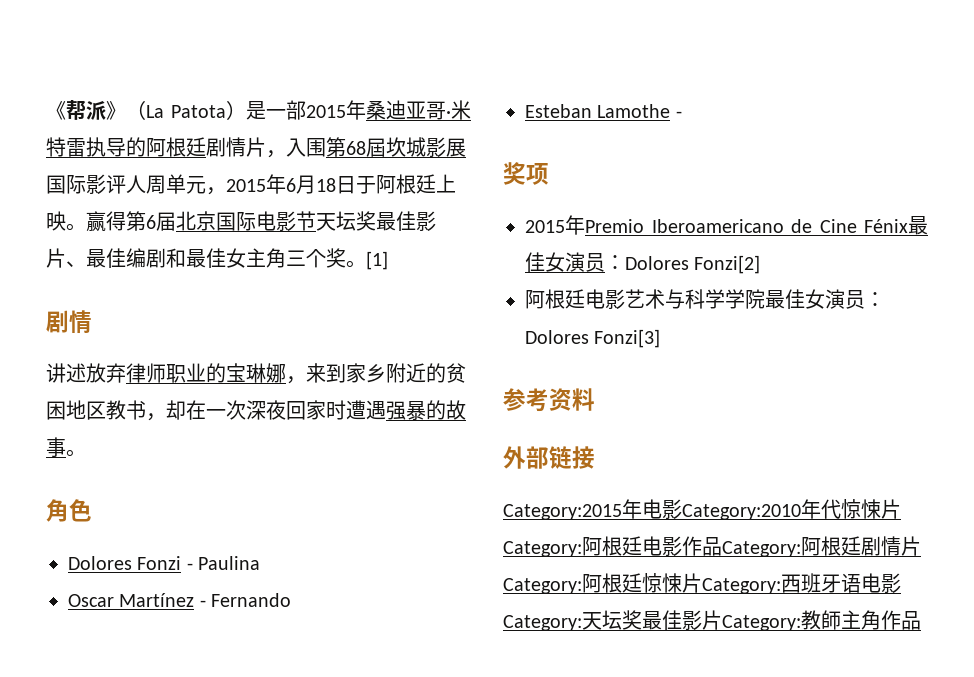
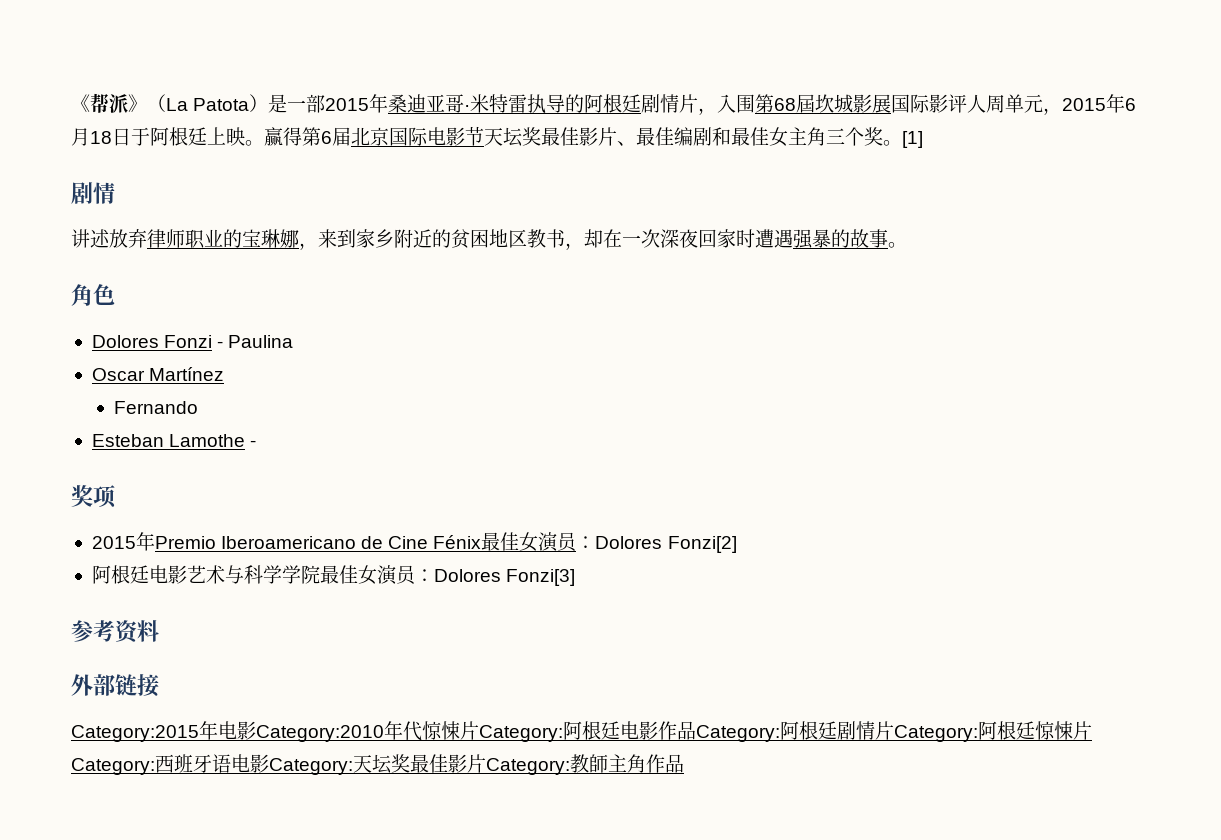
- Oscar Martínez - Fernando
+ Oscar Martínez
+ Fernando

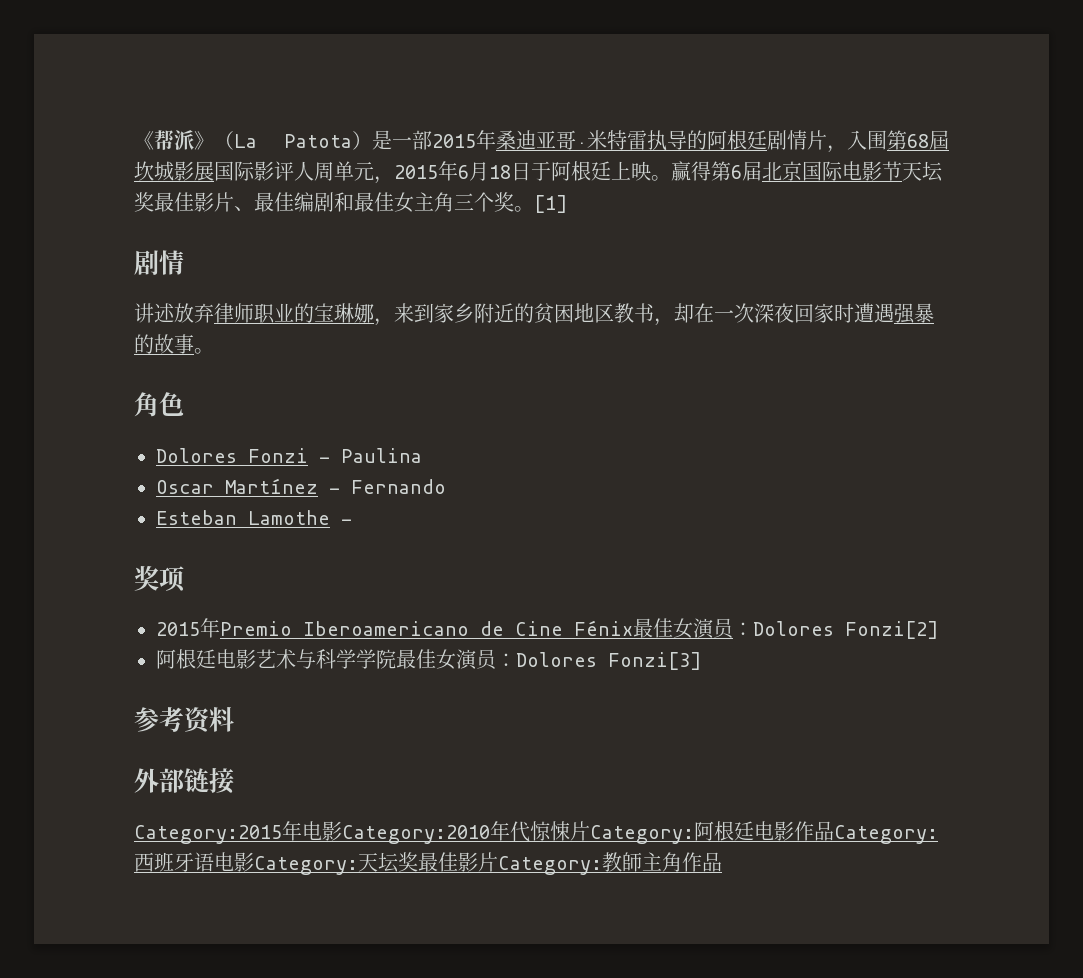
- Oscar Martínez
- Fernando
+ Oscar Martínez - Fernando
- Category:2015年电影Category:2010年代惊悚片Category:阿根廷电影作品Category:阿根廷剧情片Category:阿根廷惊悚片Category:西班牙语电影Category:天坛奖最佳影片Category:教師主角作品
+ Category:2015年电影Category:2010年代惊悚片Category:阿根廷电影作品Category:西班牙语电影Category:天坛奖最佳影片Category:教師主角作品

